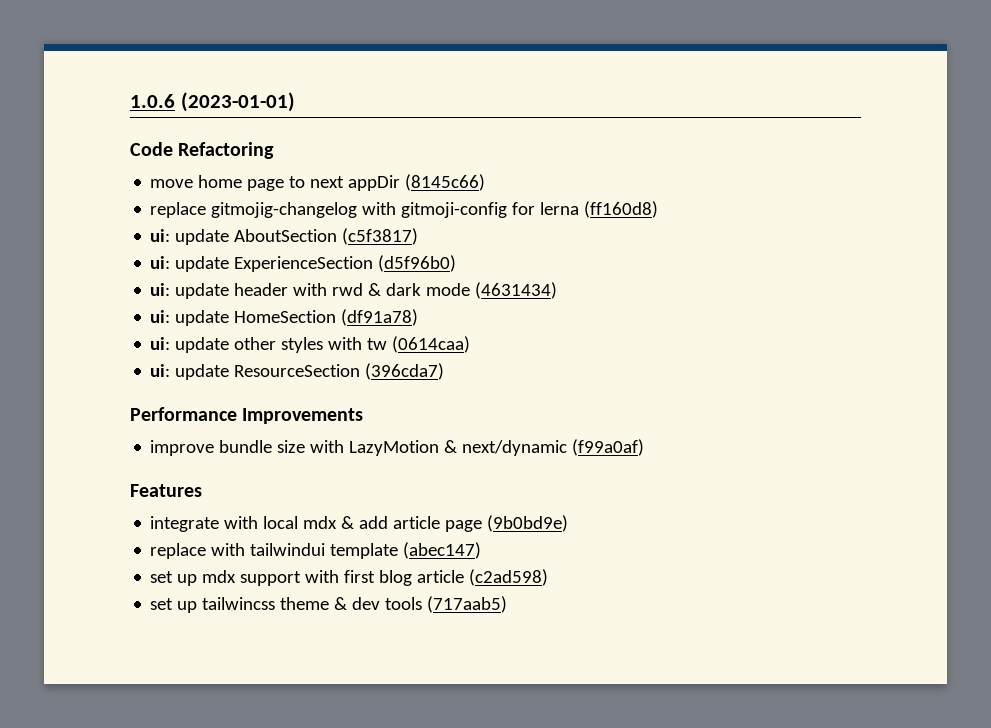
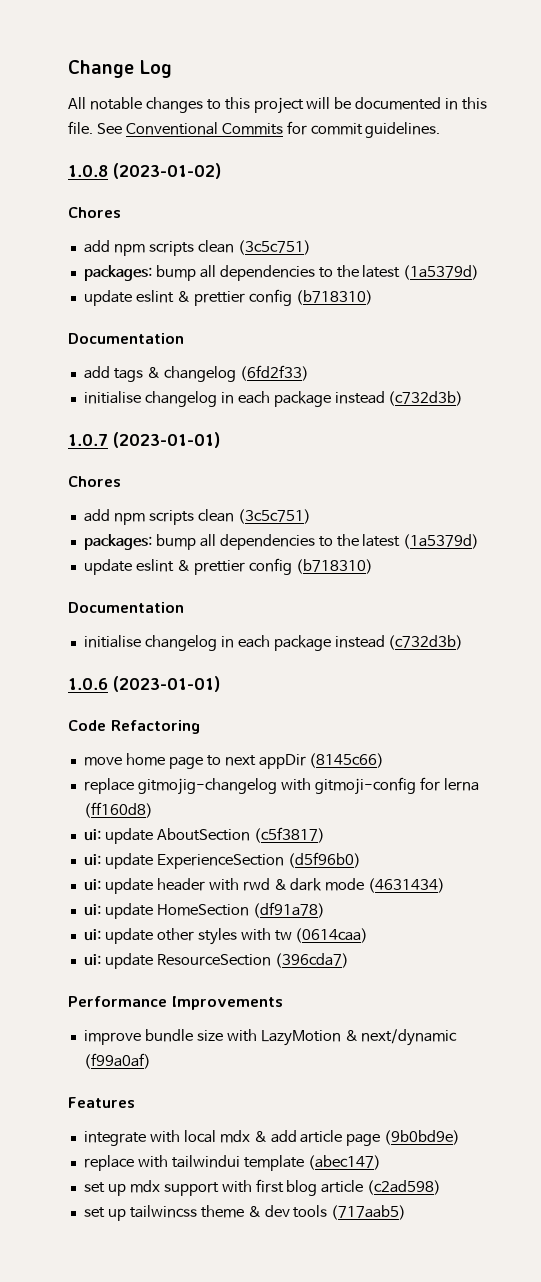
+ Change Log
+ All notable changes to this project will be documented in this file. See Conventional Commits for commit guidelines.
+ 1.0.8 (2023-01-02)
+ Chores
+ add npm scripts clean (3c5c751)
+ packages: bump all dependencies to the latest (1a5379d)
+ update eslint & prettier config (b718310)
+ Documentation
+ add tags & changelog (6fd2f33)
+ initialise changelog in each package instead (c732d3b)
+ 1.0.7 (2023-01-01)
+ Chores
+ add npm scripts clean (3c5c751)
+ packages: bump all dependencies to the latest (1a5379d)
+ update eslint & prettier config (b718310)
+ Documentation
+ initialise changelog in each package instead (c732d3b)

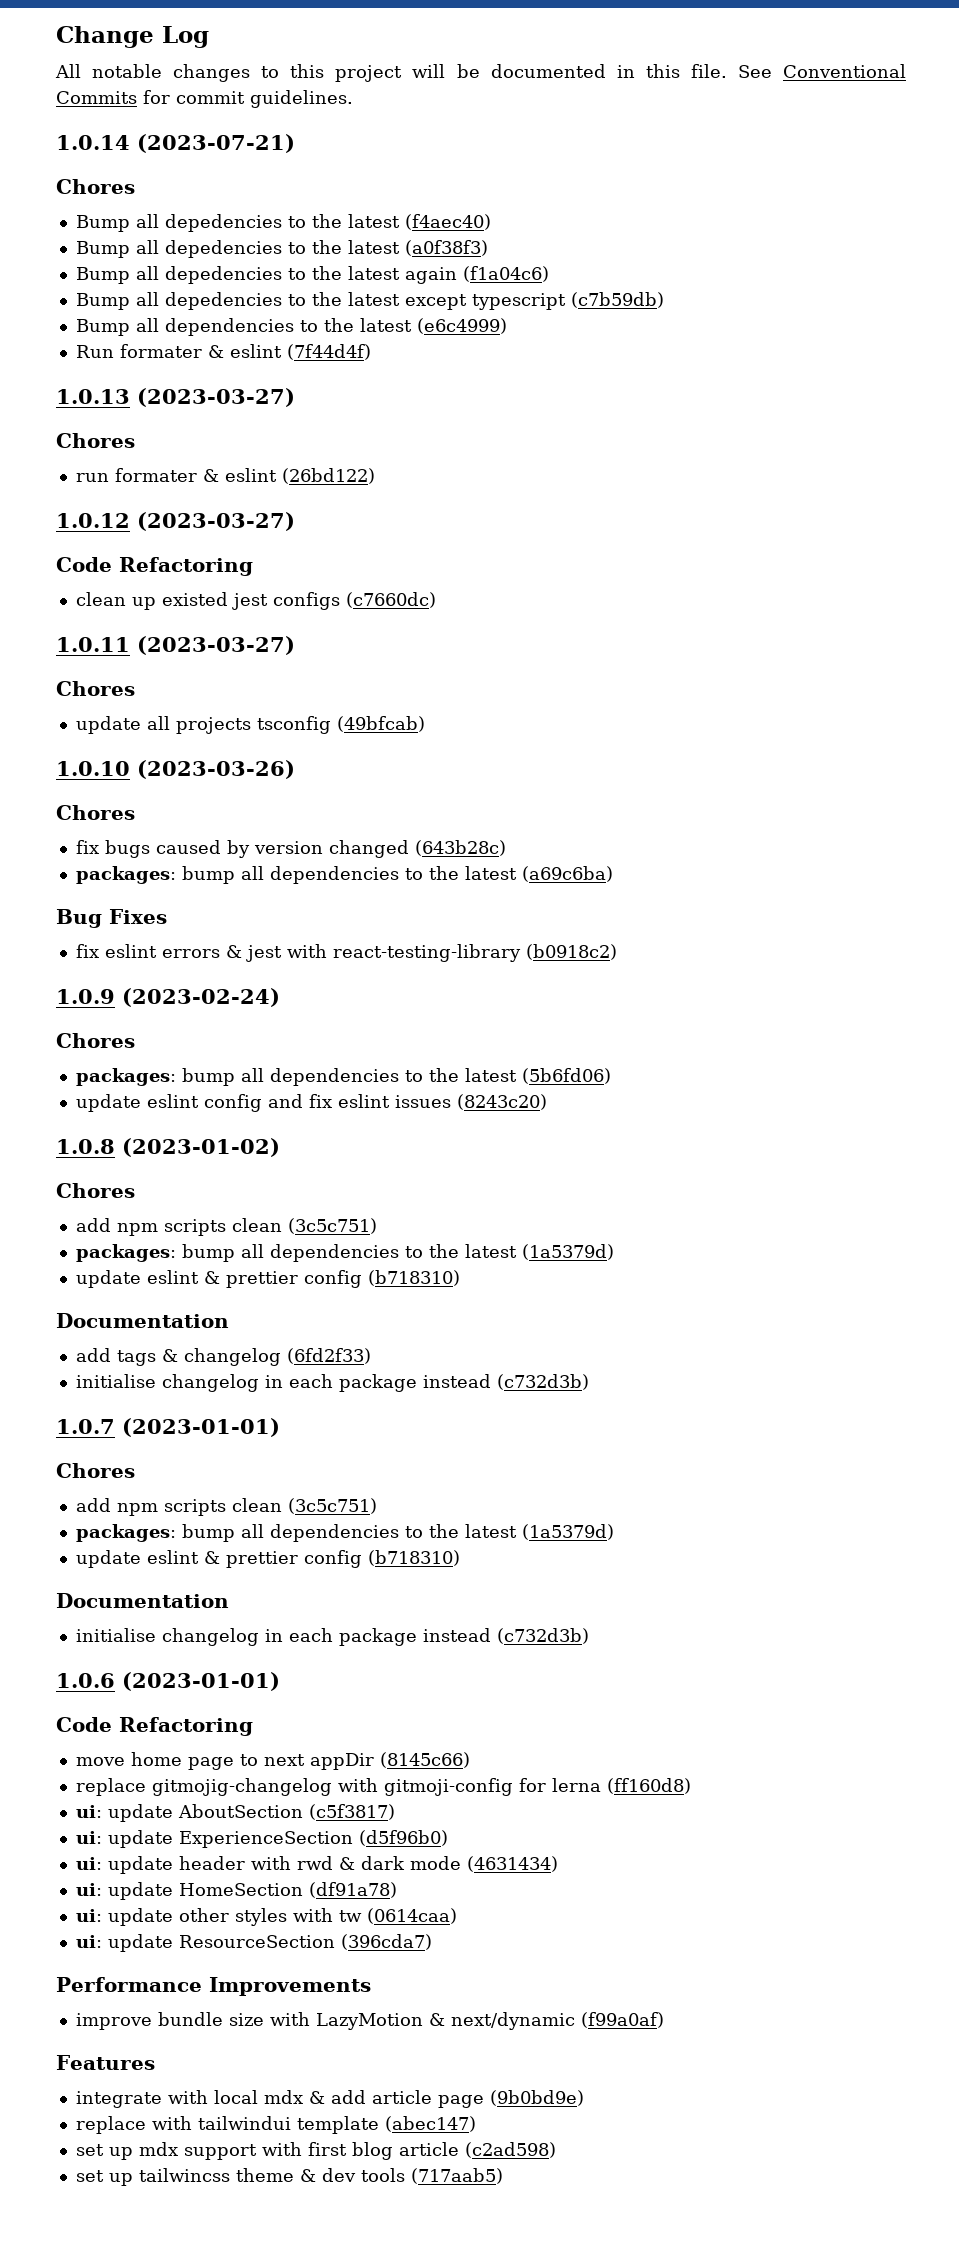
+ 1.0.14 (2023-07-21)
+ Chores
+ Bump all depedencies to the latest (f4aec40)
+ Bump all depedencies to the latest (a0f38f3)
+ Bump all depedencies to the latest again (f1a04c6)
+ Bump all depedencies to the latest except typescript (c7b59db)
+ Bump all dependencies to the latest (e6c4999)
+ Run formater & eslint (7f44d4f)
+ 1.0.13 (2023-03-27)
+ Chores
+ run formater & eslint (26bd122)
+ 1.0.12 (2023-03-27)
+ Code Refactoring
+ clean up existed jest configs (c7660dc)
+ 1.0.11 (2023-03-27)
+ Chores
+ update all projects tsconfig (49bfcab)
+ 1.0.10 (2023-03-26)
+ Chores
+ fix bugs caused by version changed (643b28c)
+ packages: bump all dependencies to the latest (a69c6ba)
+ Bug Fixes
+ fix eslint errors & jest with react-testing-library (b0918c2)
+ 1.0.9 (2023-02-24)
+ Chores
+ packages: bump all dependencies to the latest (5b6fd06)
+ update eslint config and fix eslint issues (8243c20)

